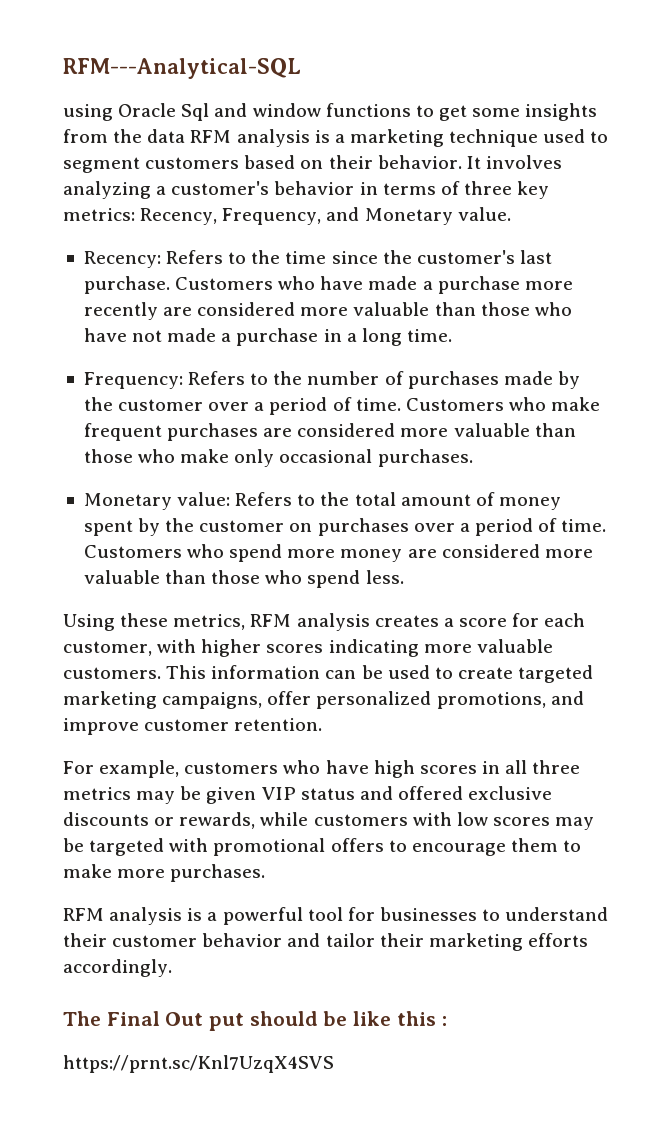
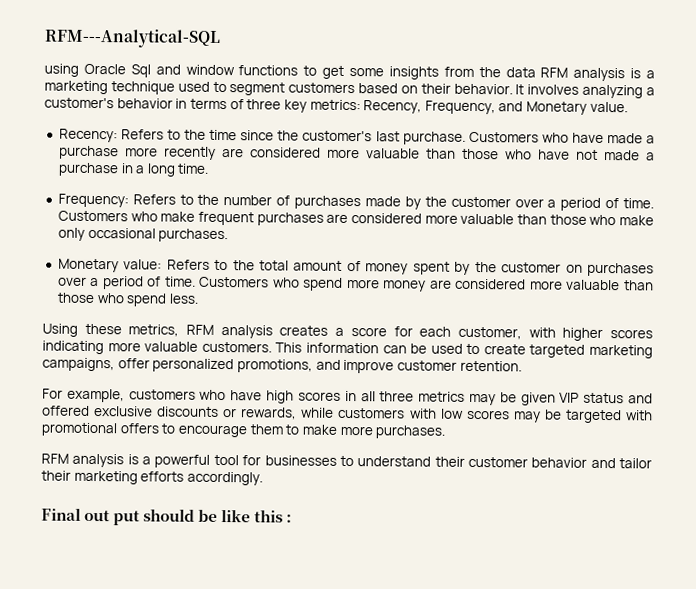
- The Final Out put should be like this :
+ Final out put should be like this :
- https://prnt.sc/Knl7UzqX4SVS

